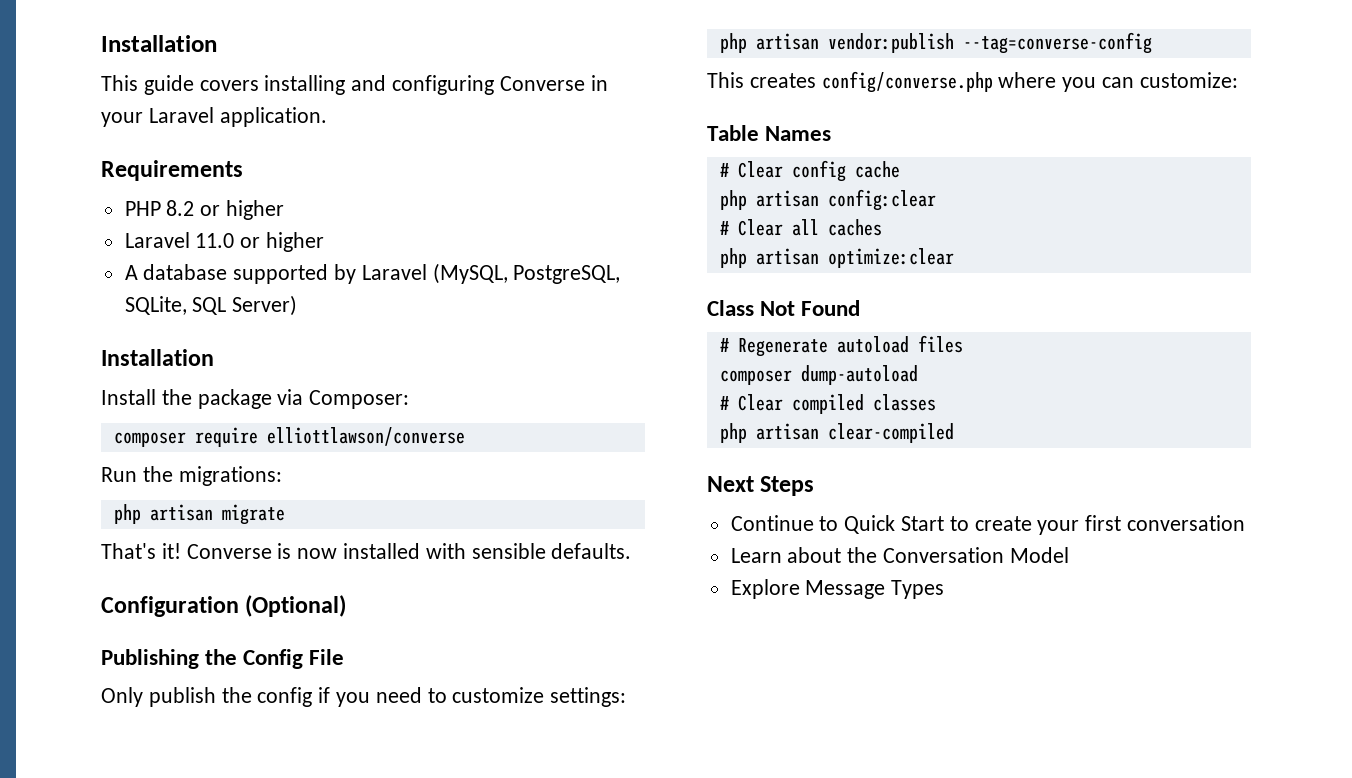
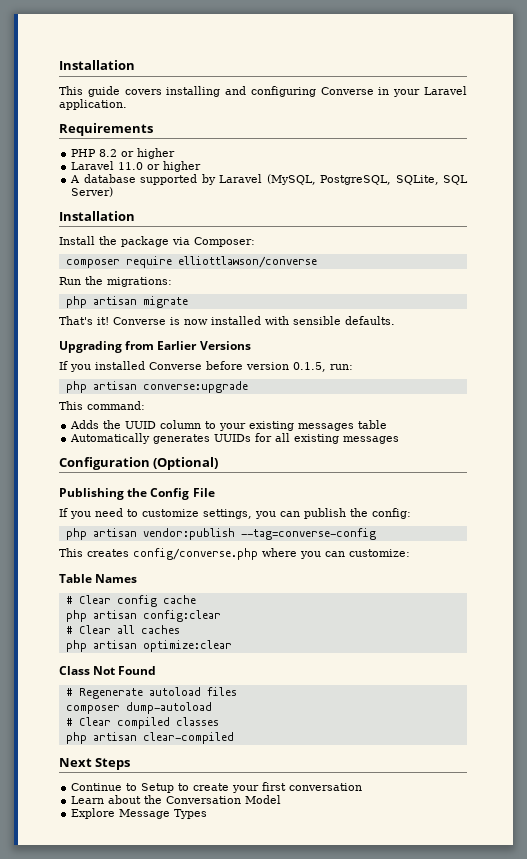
+ Upgrading from Earlier Versions
+ If you installed Converse before version 0.1.5, run:
+ php artisan converse:upgrade
+ This command:
+ Adds the UUID column to your existing messages table
+ Automatically generates UUIDs for all existing messages
- Only publish the config if you need to customize settings:
+ If you need to customize settings, you can publish the config:
- Continue to Quick Start to create your first conversation
+ Continue to Setup to create your first conversation

